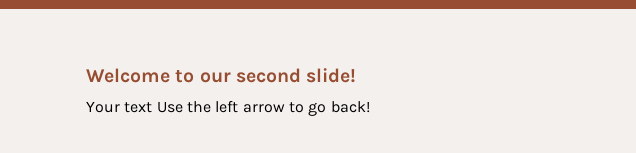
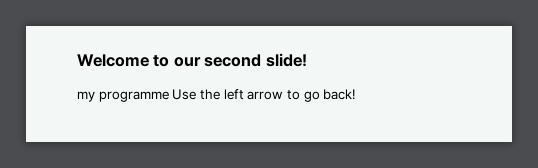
- Your text Use the left arrow to go back!
+ my programme Use the left arrow to go back!

